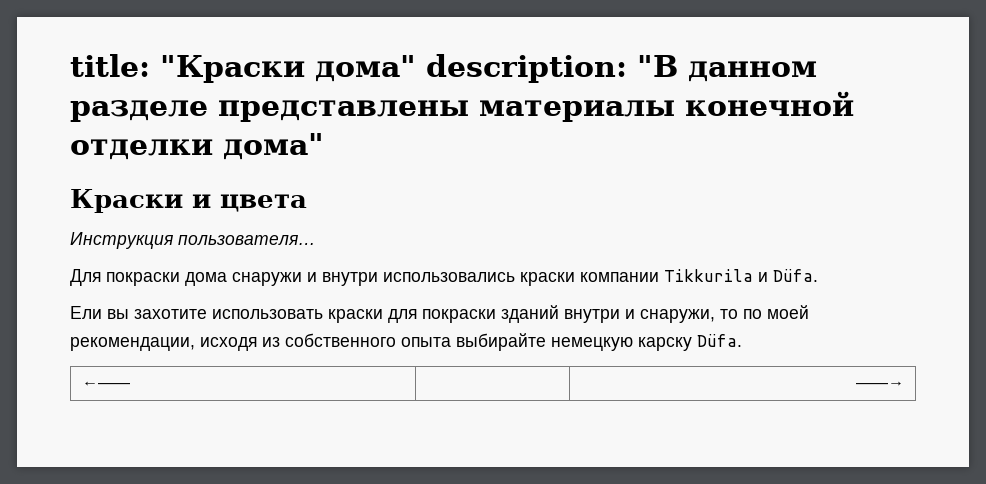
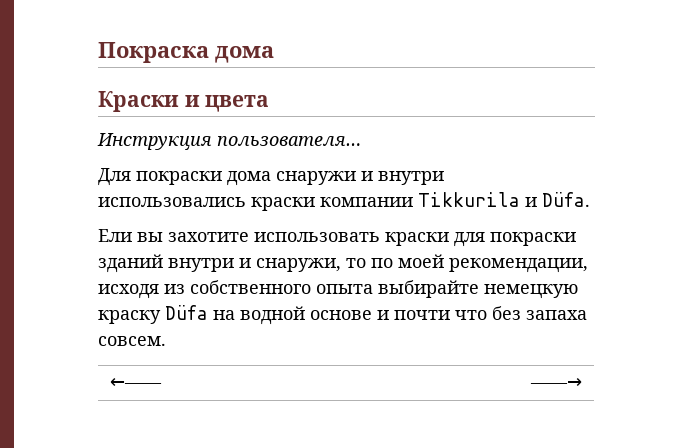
- title: "Краски дома" description: "В данном разделе представлены материалы конечной отделки дома"
+ Покраска дома
- Ели вы захотите использовать краски для покраски зданий внутри и снаружи, то по моей рекомендации, исходя из собственного опыта выбирайте немецкую карску Düfa.
+ Ели вы захотите использовать краски для покраски зданий внутри и снаружи, то по моей рекомендации, исходя из собственного опыта выбирайте немецкую краску Düfa на водной основе и почти что без запаха совсем.

